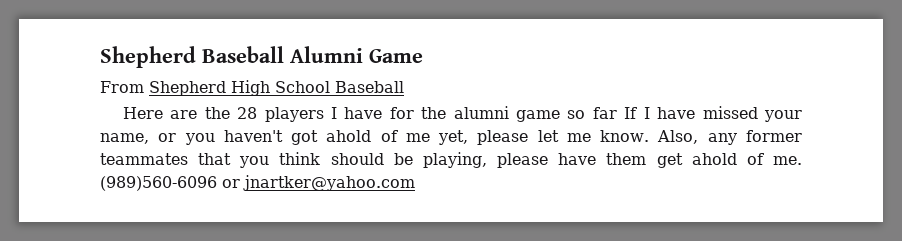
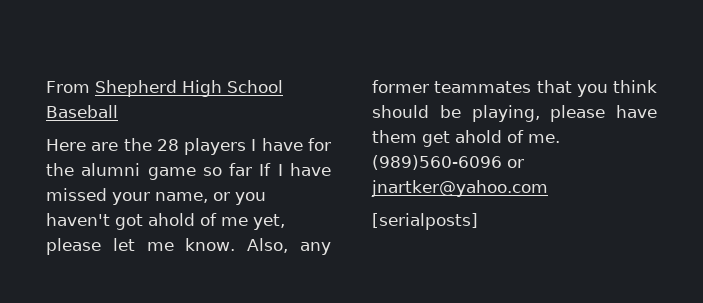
- Shepherd Baseball Alumni Game
+ [serialposts]

